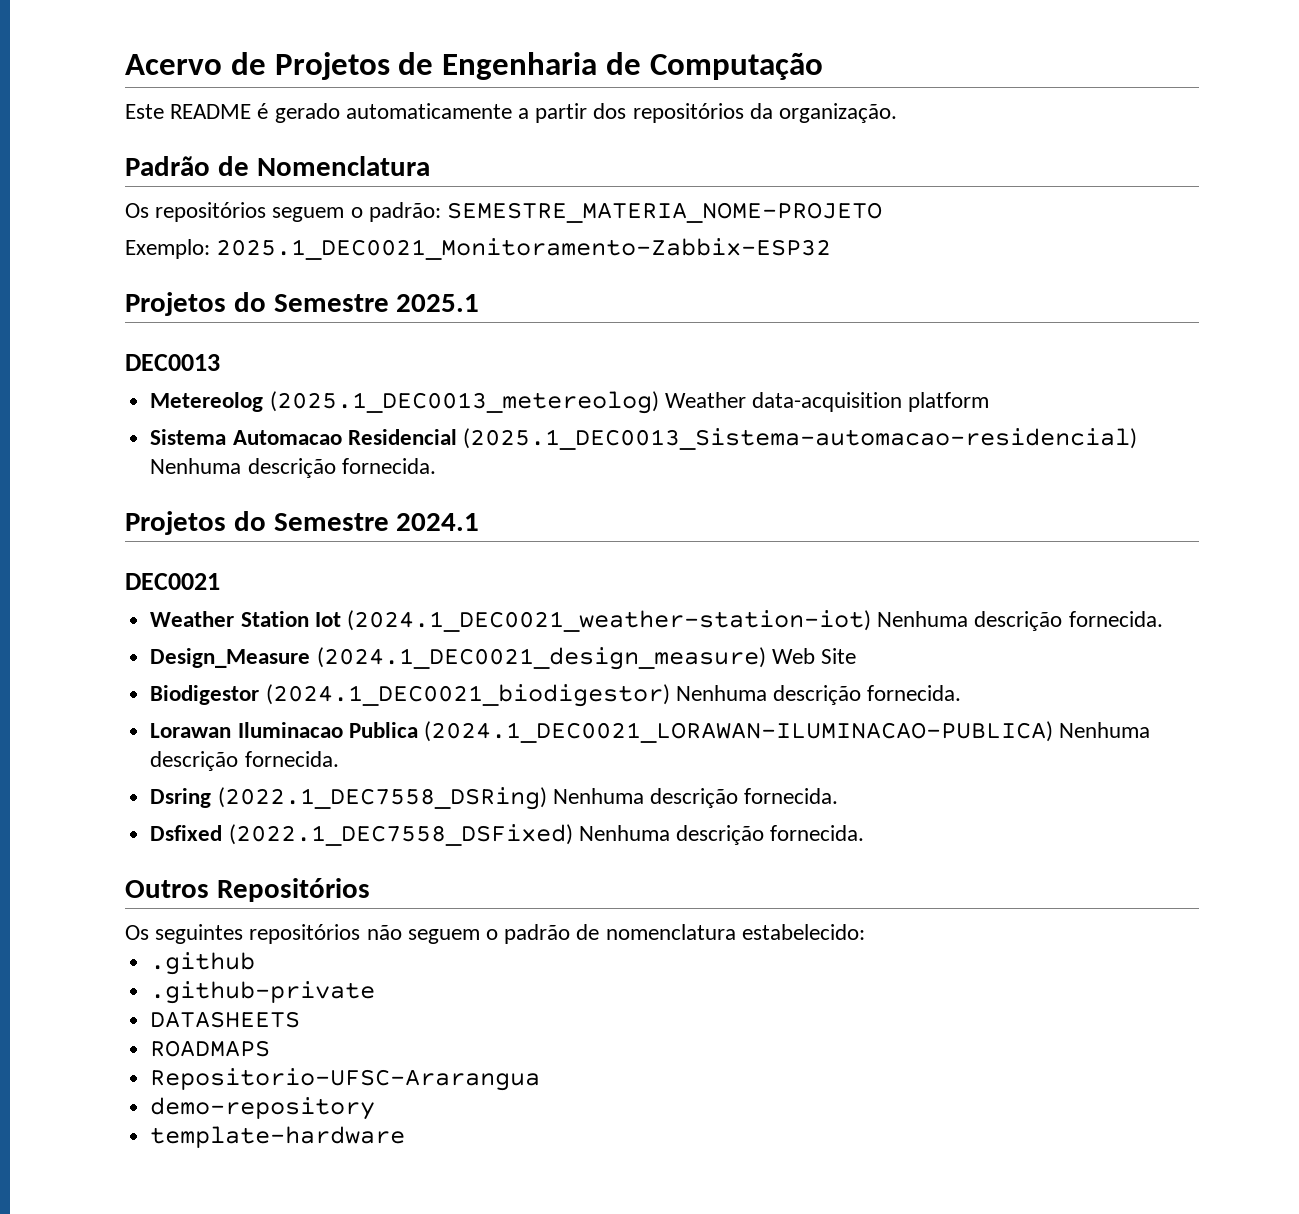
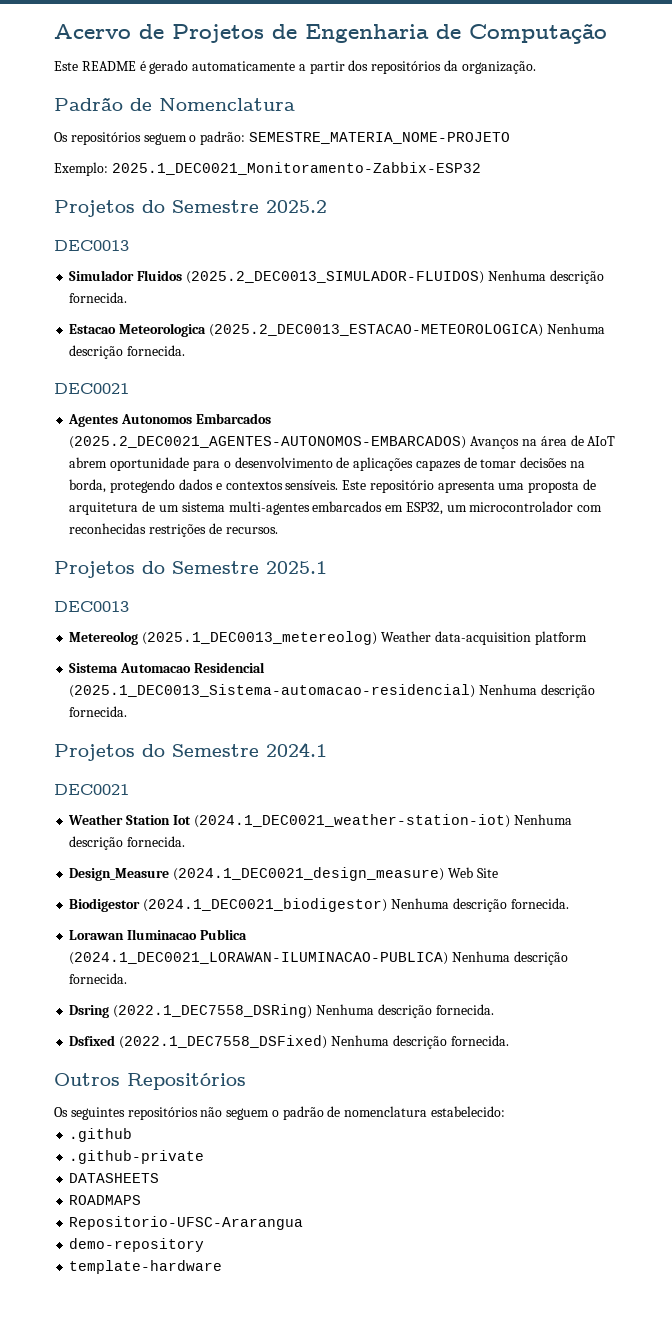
+ Projetos do Semestre 2025.2
+ DEC0013
+ Simulador Fluidos (2025.2_DEC0013_SIMULADOR-FLUIDOS) Nenhuma descrição fornecida.
+ Estacao Meteorologica (2025.2_DEC0013_ESTACAO-METEOROLOGICA) Nenhuma descrição fornecida.
+ DEC0021
+ Agentes Autonomos Embarcados (2025.2_DEC0021_AGENTES-AUTONOMOS-EMBARCADOS) Avanços na área de AIoT abrem oportunidade para o desenvolvimento de aplicações capazes de tomar decisões na borda, protegendo dados e contextos sensíveis. Este repositório apresenta uma proposta de arquitetura de um sistema multi-agentes embarcados em ESP32, um microcontrolador com reconhecidas restrições de recursos.

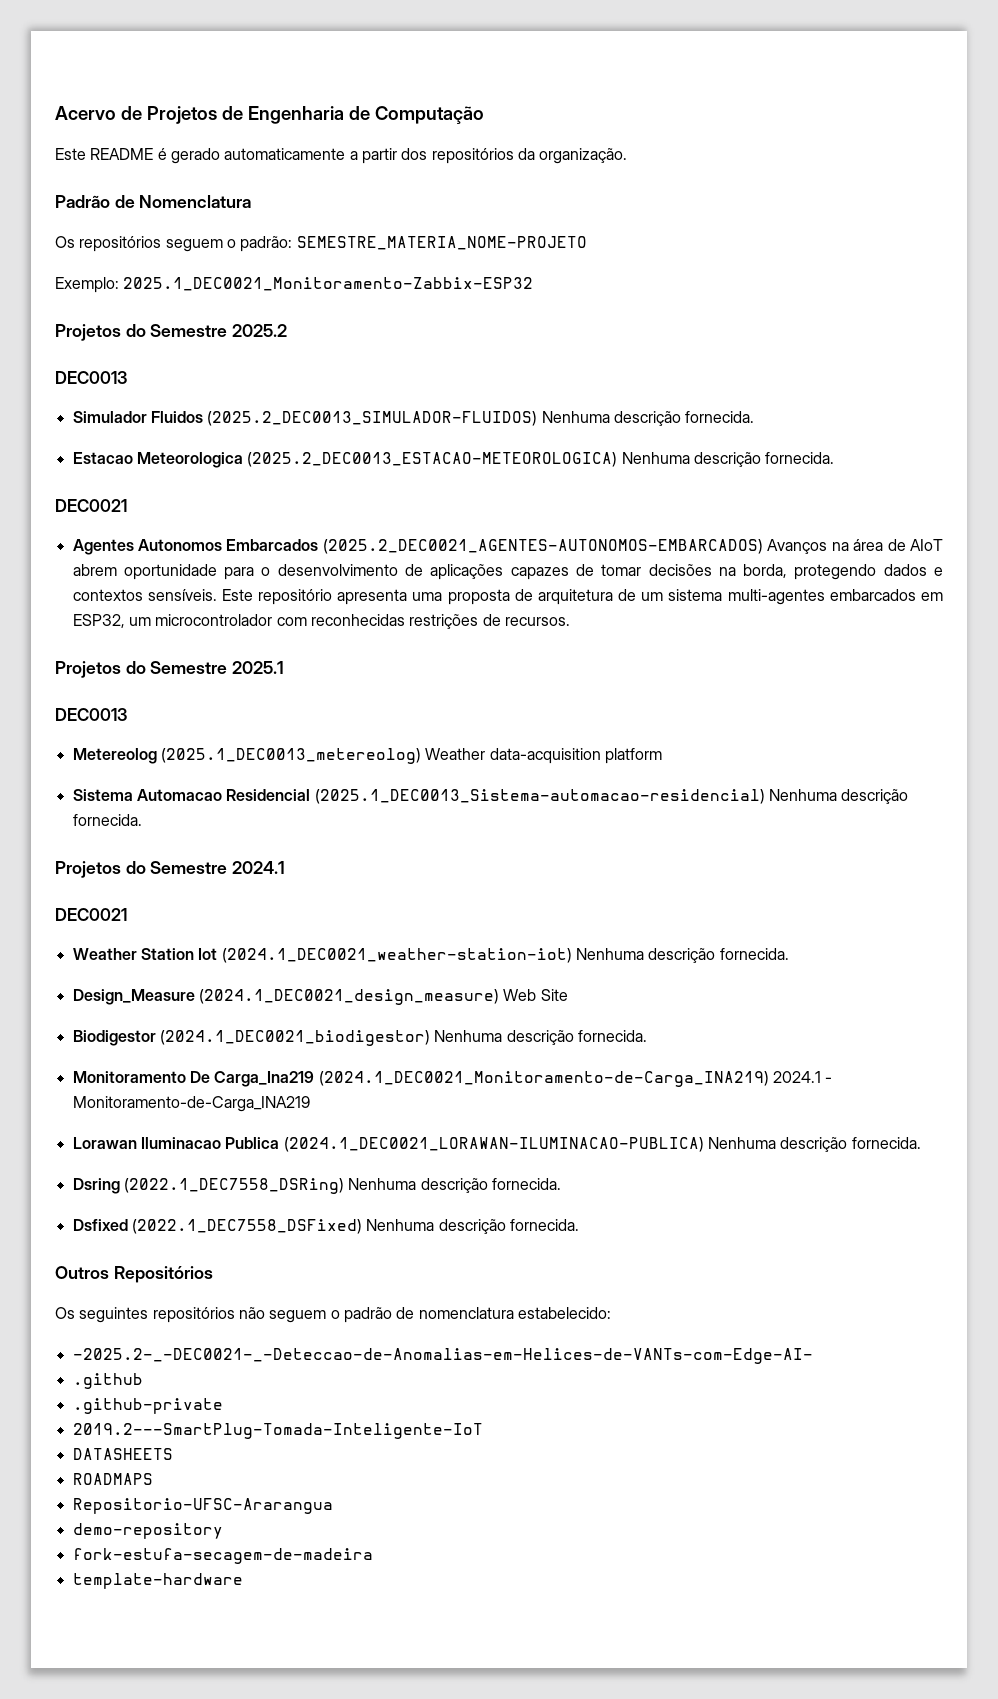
+ Monitoramento De Carga_Ina219 (2024.1_DEC0021_Monitoramento-de-Carga_INA219) 2024.1 - Monitoramento-de-Carga_INA219
+ -2025.2-_-DEC0021-_-Deteccao-de-Anomalias-em-Helices-de-VANTs-com-Edge-AI-
+ 2019.2---SmartPlug-Tomada-Inteligente-IoT
+ fork-estufa-secagem-de-madeira

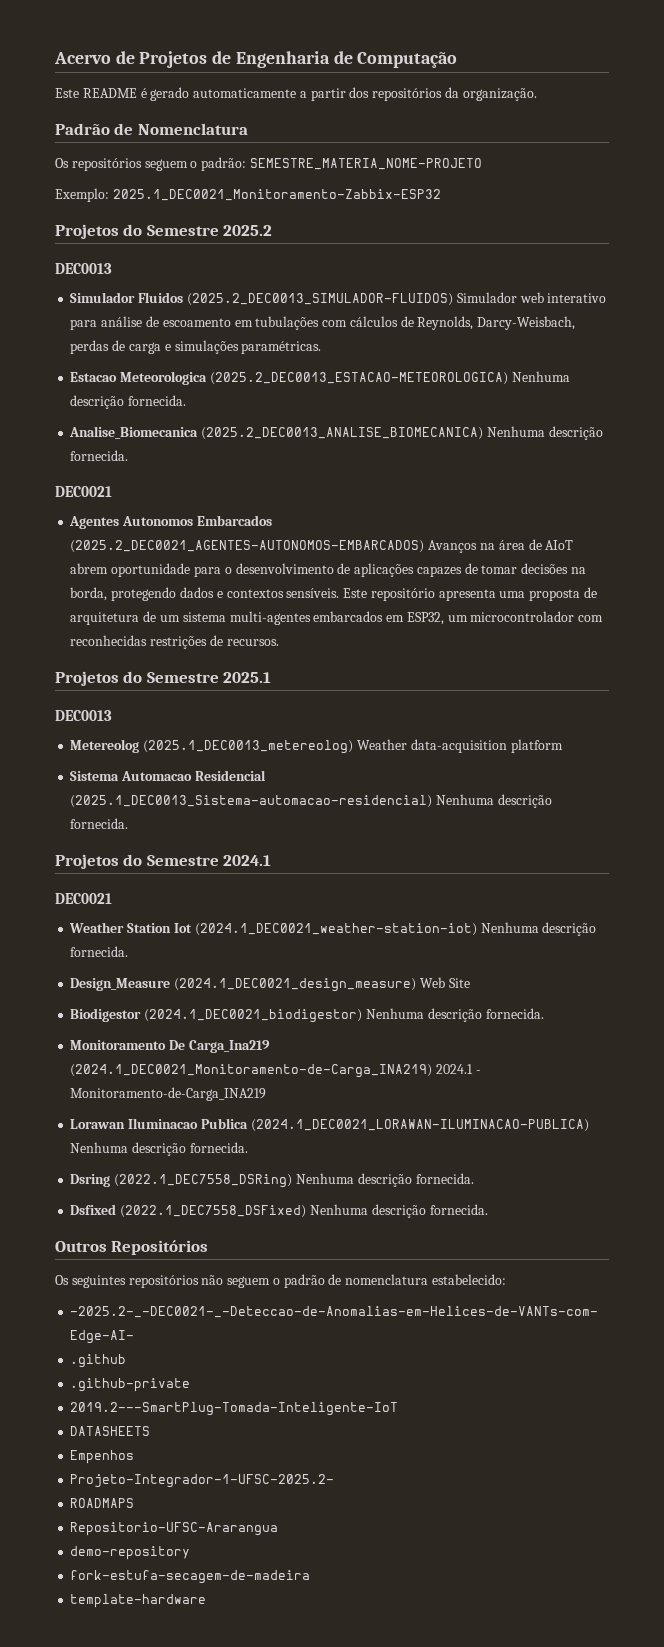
- Simulador Fluidos (2025.2_DEC0013_SIMULADOR-FLUIDOS) Nenhuma descrição fornecida.
+ Simulador Fluidos (2025.2_DEC0013_SIMULADOR-FLUIDOS) Simulador web interativo para análise de escoamento em tubulações com cálculos de Reynolds, Darcy-Weisbach, perdas de carga e simulações paramétricas.
  Estacao Meteorologica (2025.2_DEC0013_ESTACAO-METEOROLOGICA) Nenhuma descrição fornecida.
+ Analise_Biomecanica (2025.2_DEC0013_ANALISE_BIOMECANICA) Nenhuma descrição fornecida.
+ Empenhos
+ Projeto-Integrador-1-UFSC-2025.2-

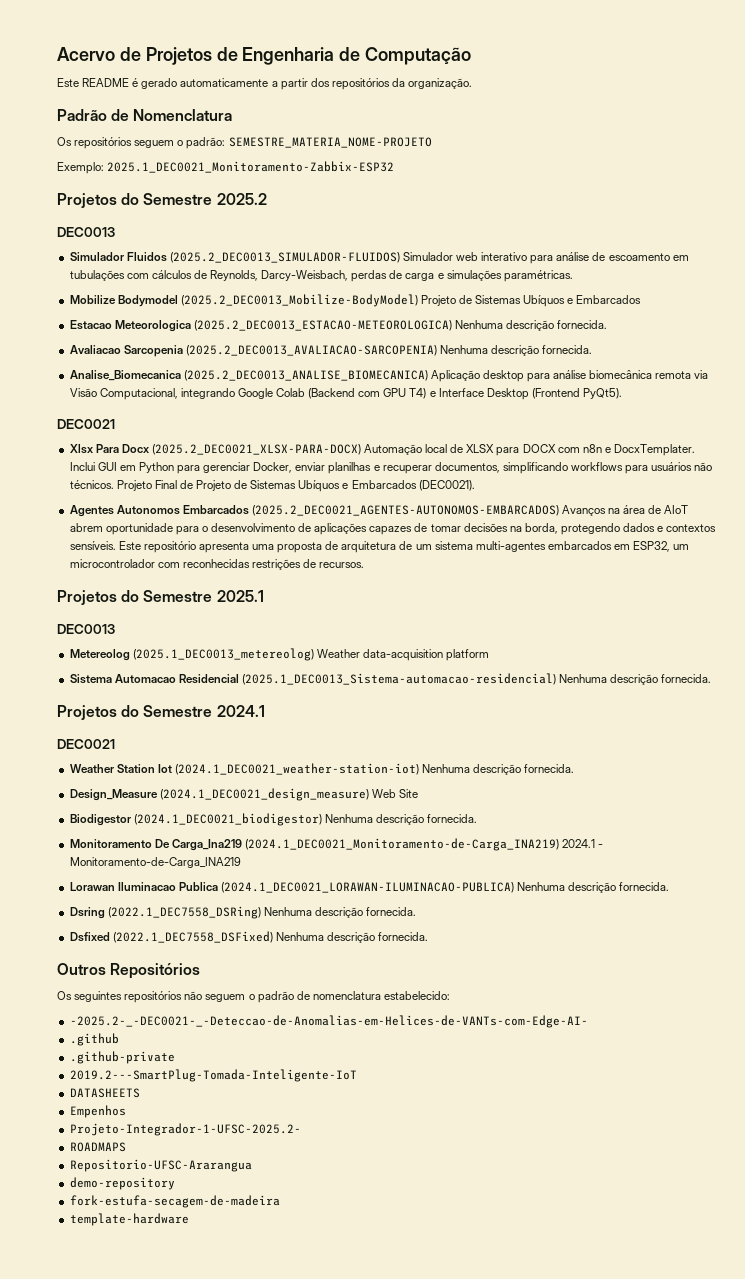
+ Mobilize Bodymodel (2025.2_DEC0013_Mobilize-BodyModel) Projeto de Sistemas Ubíquos e Embarcados
- Analise_Biomecanica (2025.2_DEC0013_ANALISE_BIOMECANICA) Nenhuma descrição fornecida.
+ Avaliacao Sarcopenia (2025.2_DEC0013_AVALIACAO-SARCOPENIA) Nenhuma descrição fornecida.
+ Analise_Biomecanica (2025.2_DEC0013_ANALISE_BIOMECANICA) Aplicação desktop para análise biomecânica remota via Visão Computacional, integrando Google Colab (Backend com GPU T4) e Interface Desktop (Frontend PyQt5).
  DEC0021
+ Xlsx Para Docx (2025.2_DEC0021_XLSX-PARA-DOCX) Automação local de XLSX para DOCX com n8n e DocxTemplater. Inclui GUI em Python para gerenciar Docker, enviar planilhas e recuperar documentos, simplificando workflows para usuários não técnicos. Projeto Final de Projeto de Sistemas Ubíquos e Embarcados (DEC0021).

